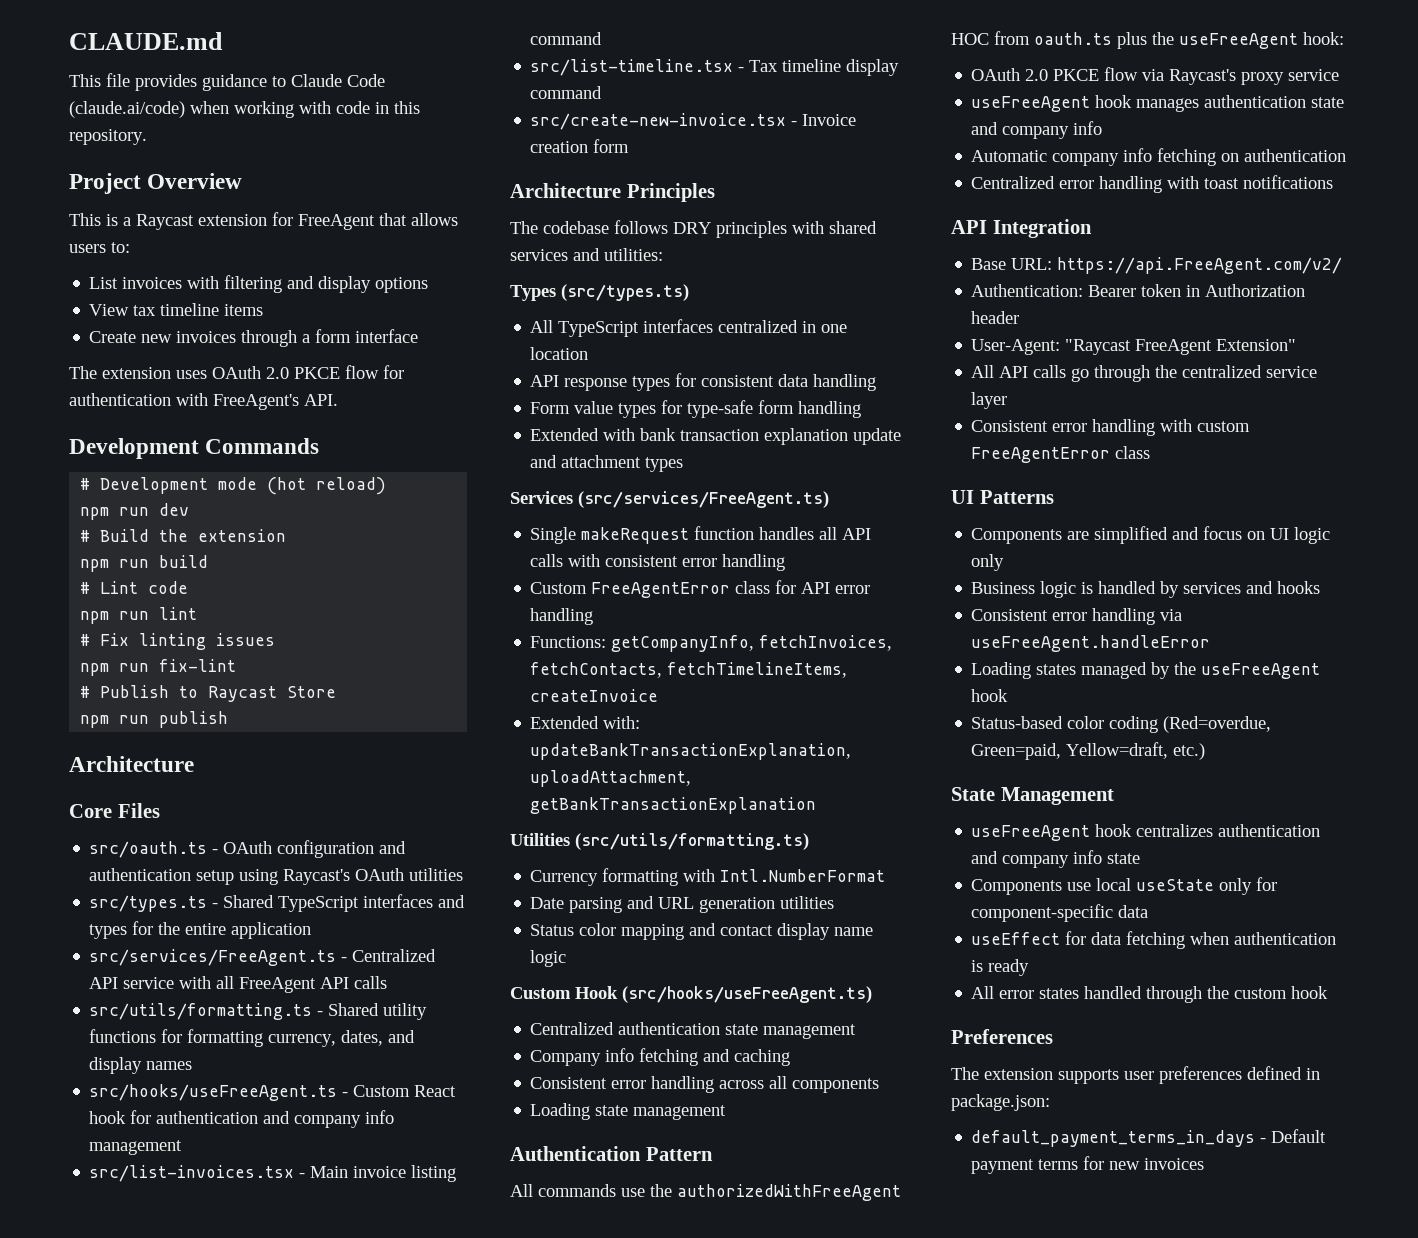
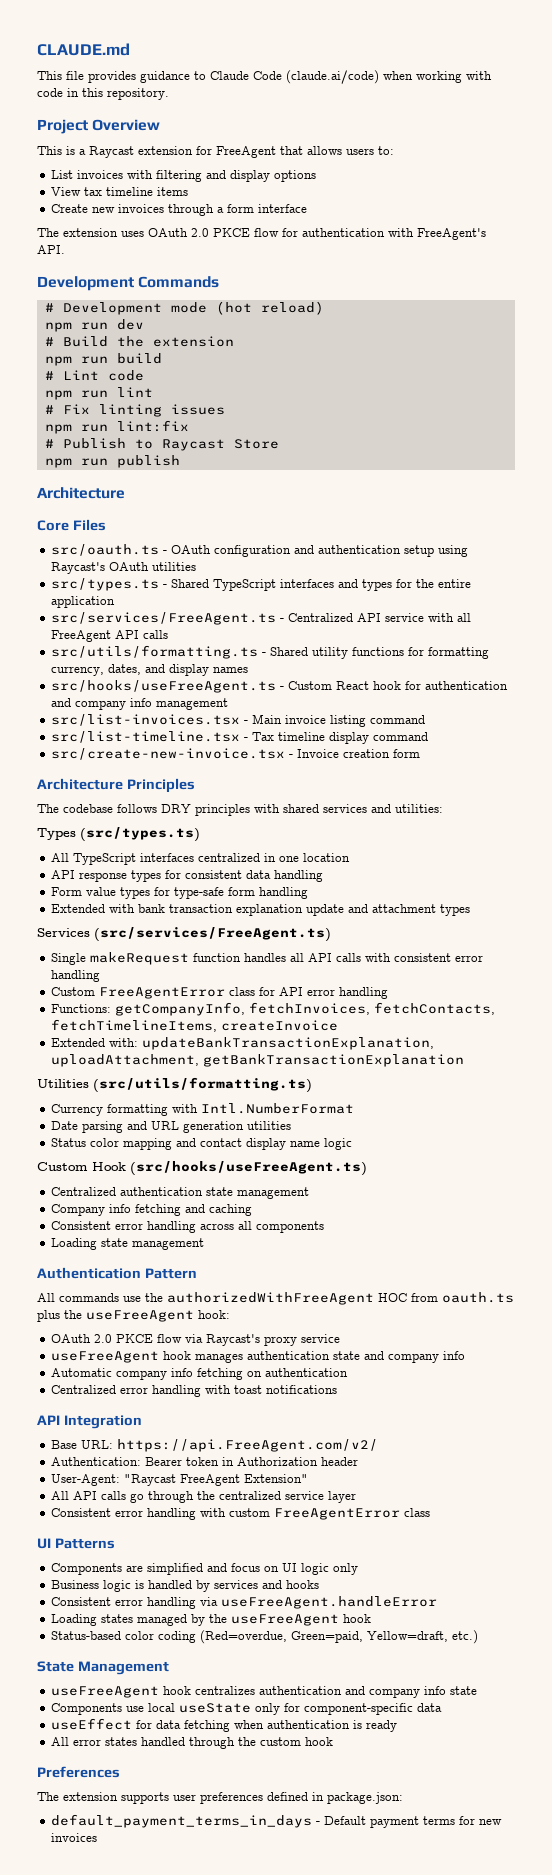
- npm run fix-lint
+ npm run lint:fix

